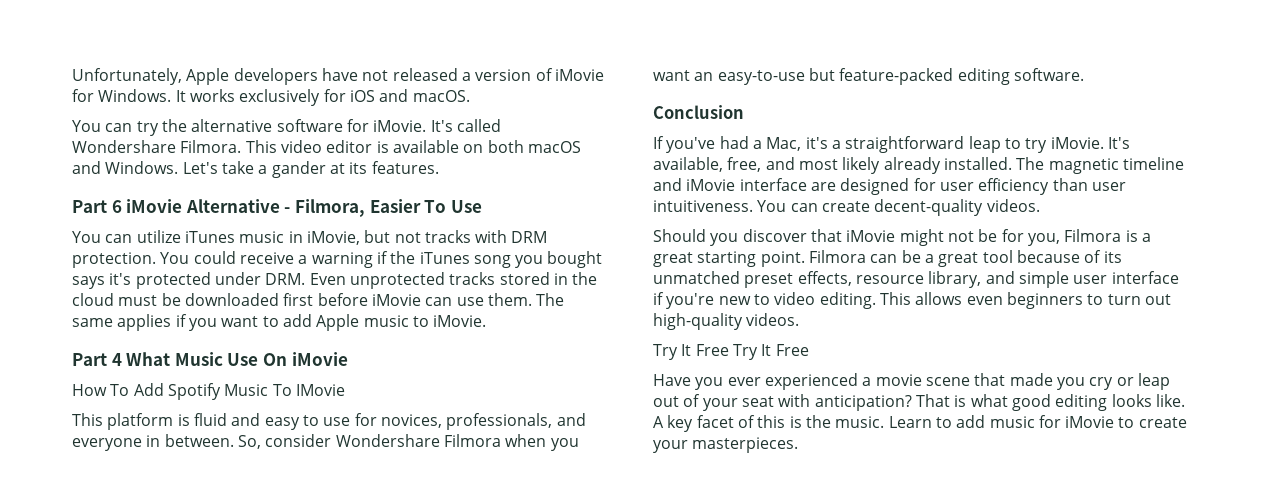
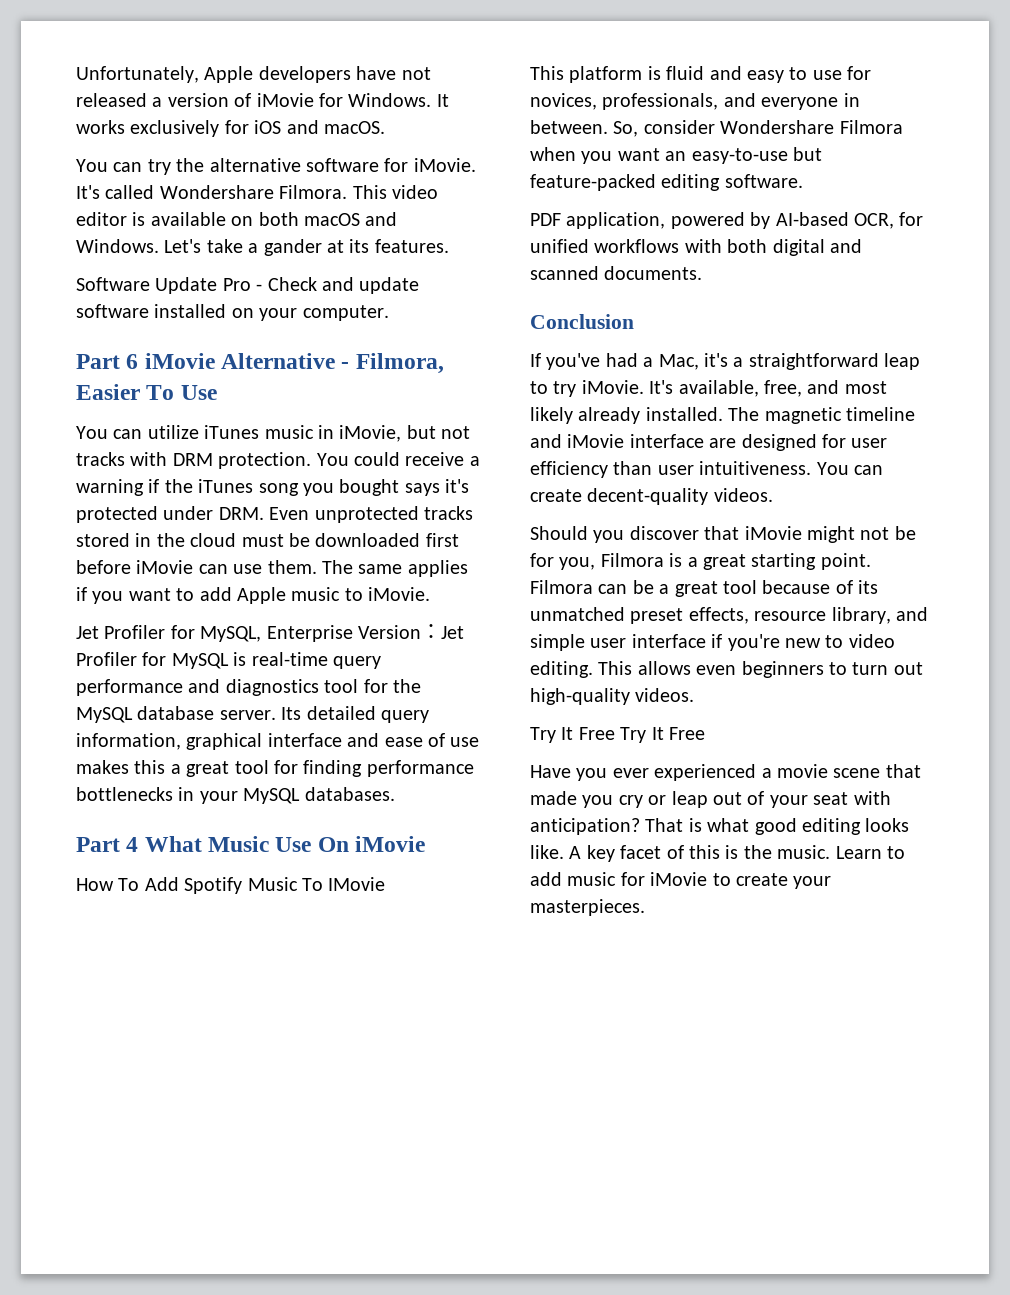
+ Software Update Pro - Check and update software installed on your computer.
+ Jet Profiler for MySQL, Enterprise Version：Jet Profiler for MySQL is real-time query performance and diagnostics tool for the MySQL database server. Its detailed query information, graphical interface and ease of use makes this a great tool for finding performance bottlenecks in your MySQL databases.
+ PDF application, powered by AI-based OCR, for unified workflows with both digital and scanned documents.

